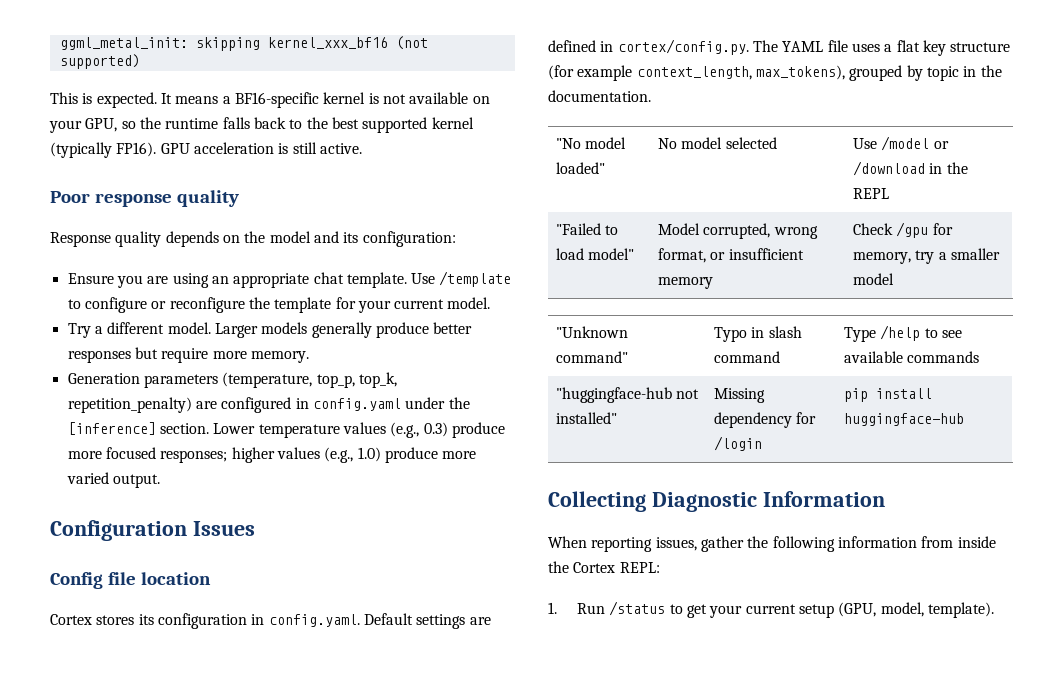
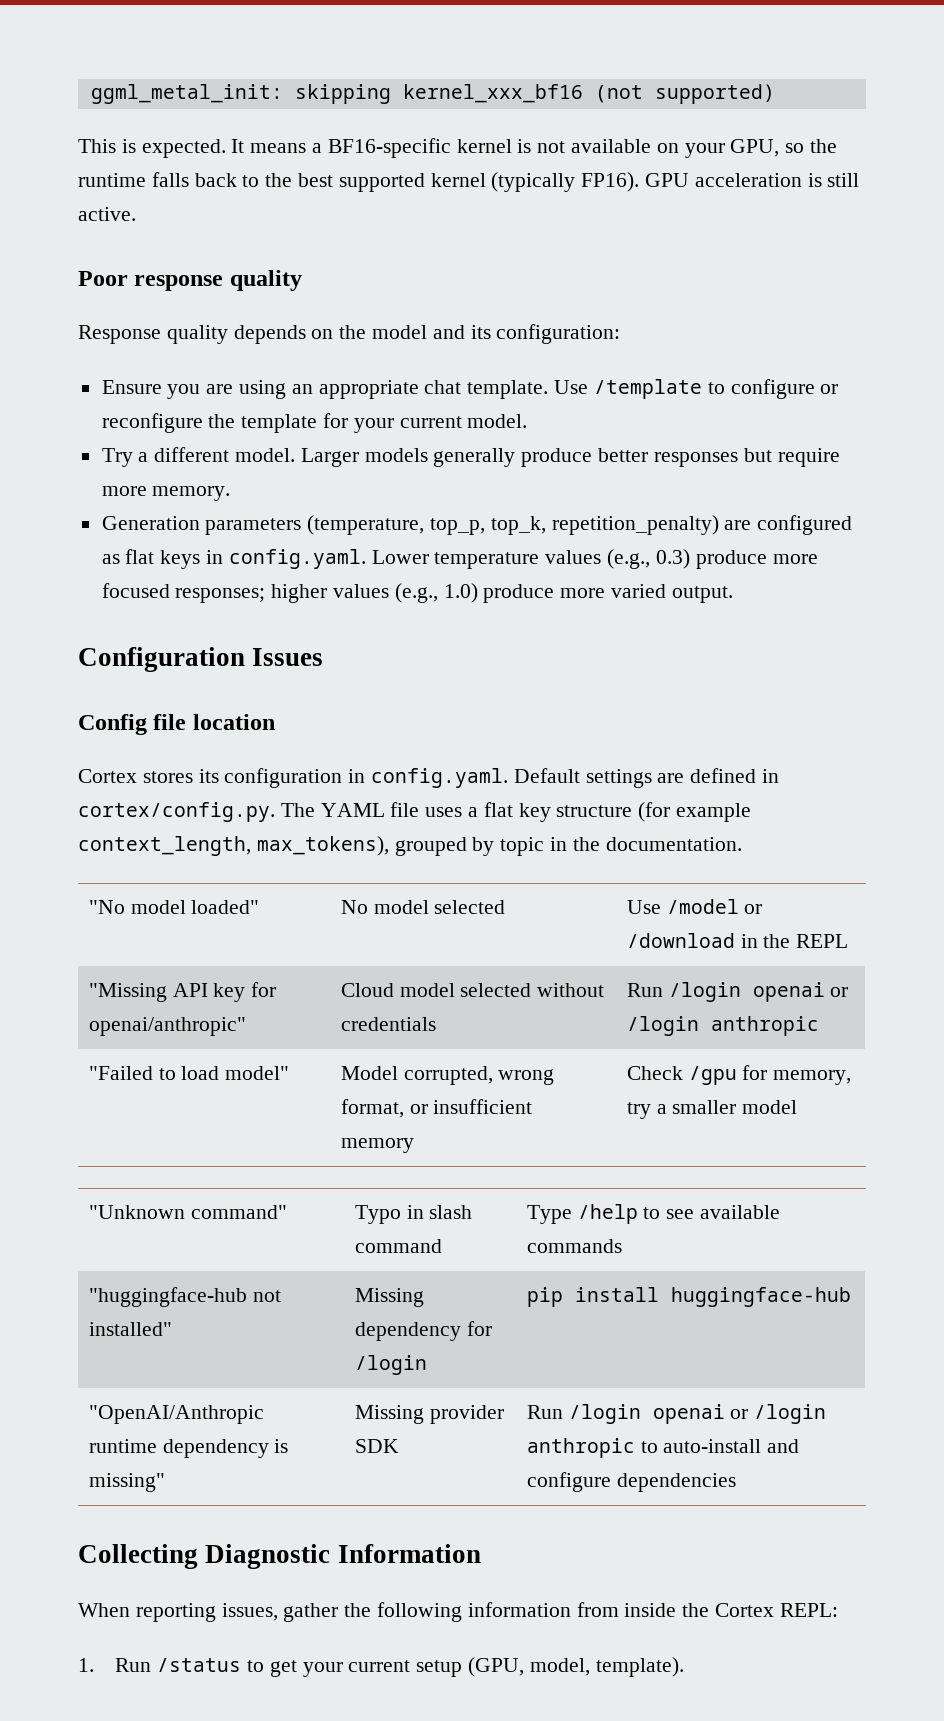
- Generation parameters (temperature, top_p, top_k, repetition_penalty) are configured in config.yaml under the [inference] section. Lower temperature values (e.g., 0.3) produce more focused responses; higher values (e.g., 1.0) produce more varied output.
+ Generation parameters (temperature, top_p, top_k, repetition_penalty) are configured as flat keys in config.yaml. Lower temperature values (e.g., 0.3) produce more focused responses; higher values (e.g., 1.0) produce more varied output.
+ "Missing API key for openai/anthropic" | Cloud model selected without credentials | Run /login openai or /login anthropic
+ "OpenAI/Anthropic runtime dependency is missing" | Missing provider SDK | Run /login openai or /login anthropic to auto-install and configure dependencies

